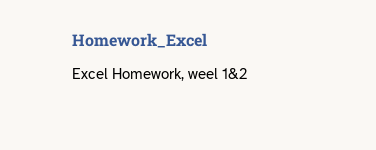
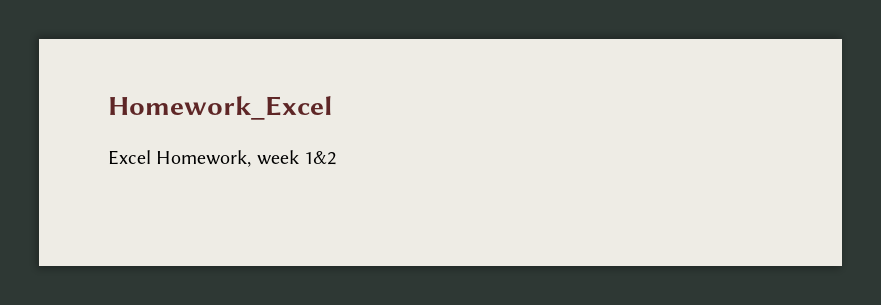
- Excel Homework, weel 1&2
+ Excel Homework, week 1&2

